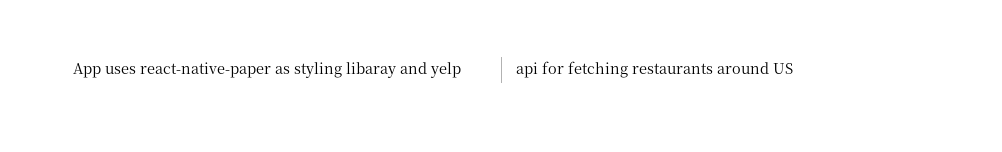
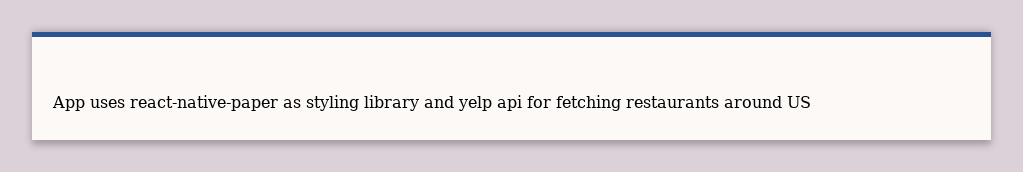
- App uses react-native-paper as styling libaray and yelp api for fetching restaurants around US
+ App uses react-native-paper as styling library and yelp api for fetching restaurants around US

